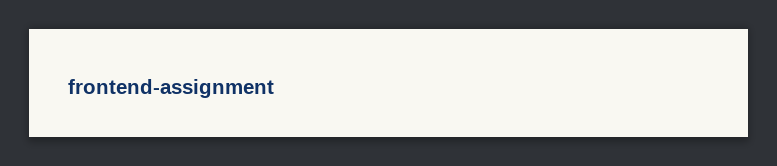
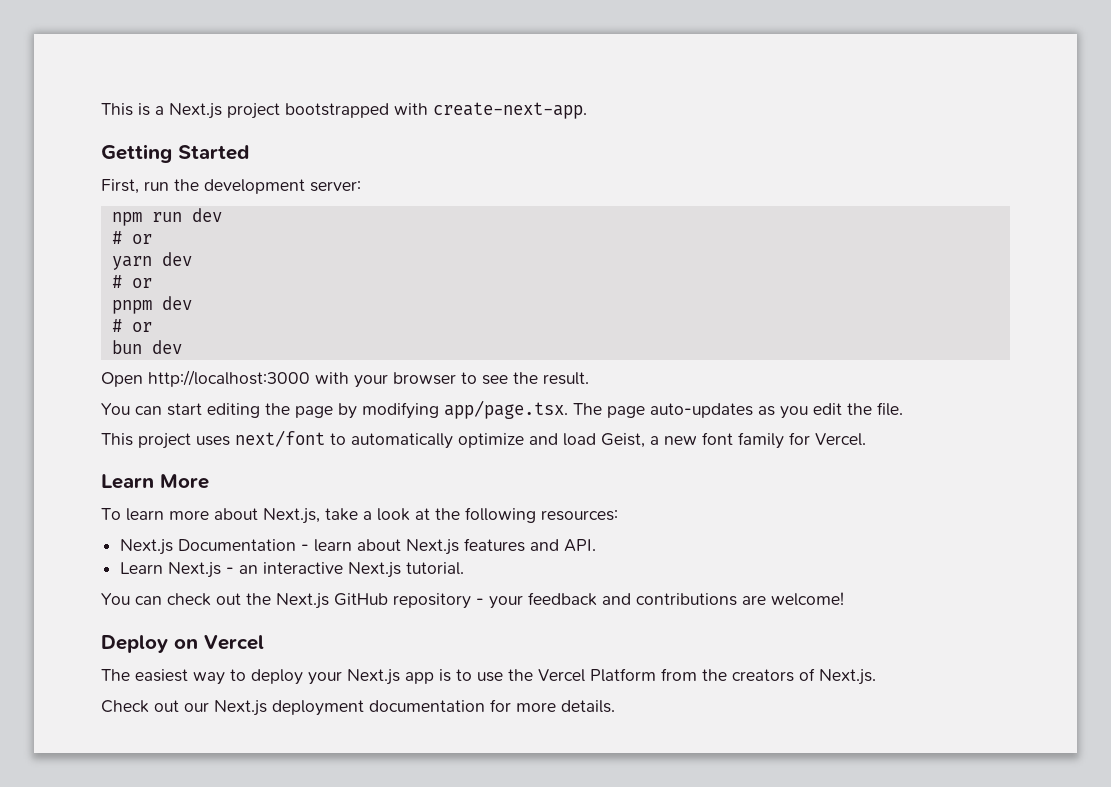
- frontend-assignment
+ This is a Next.js project bootstrapped with create-next-app.
+ Getting Started
+ First, run the development server:
+ npm run dev
+ # or
+ yarn dev
+ # or
+ pnpm dev
+ # or
+ bun dev
+ Open http://localhost:3000 with your browser to see the result.
+ You can start editing the page by modifying app/page.tsx. The page auto-updates as you edit the file.
+ This project uses next/font to automatically optimize and load Geist, a new font family for Vercel.
+ Learn More
+ To learn more about Next.js, take a look at the following resources:
+ Next.js Documentation - learn about Next.js features and API.
+ Learn Next.js - an interactive Next.js tutorial.
+ You can check out the Next.js GitHub repository - your feedback and contributions are welcome!
+ Deploy on Vercel
+ The easiest way to deploy your Next.js app is to use the Vercel Platform from the creators of Next.js.
+ Check out our Next.js deployment documentation for more details.

